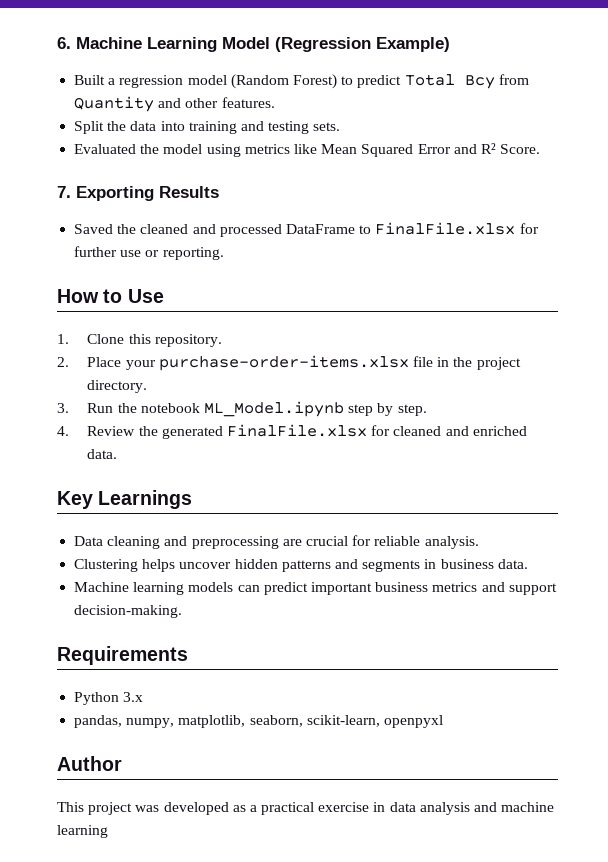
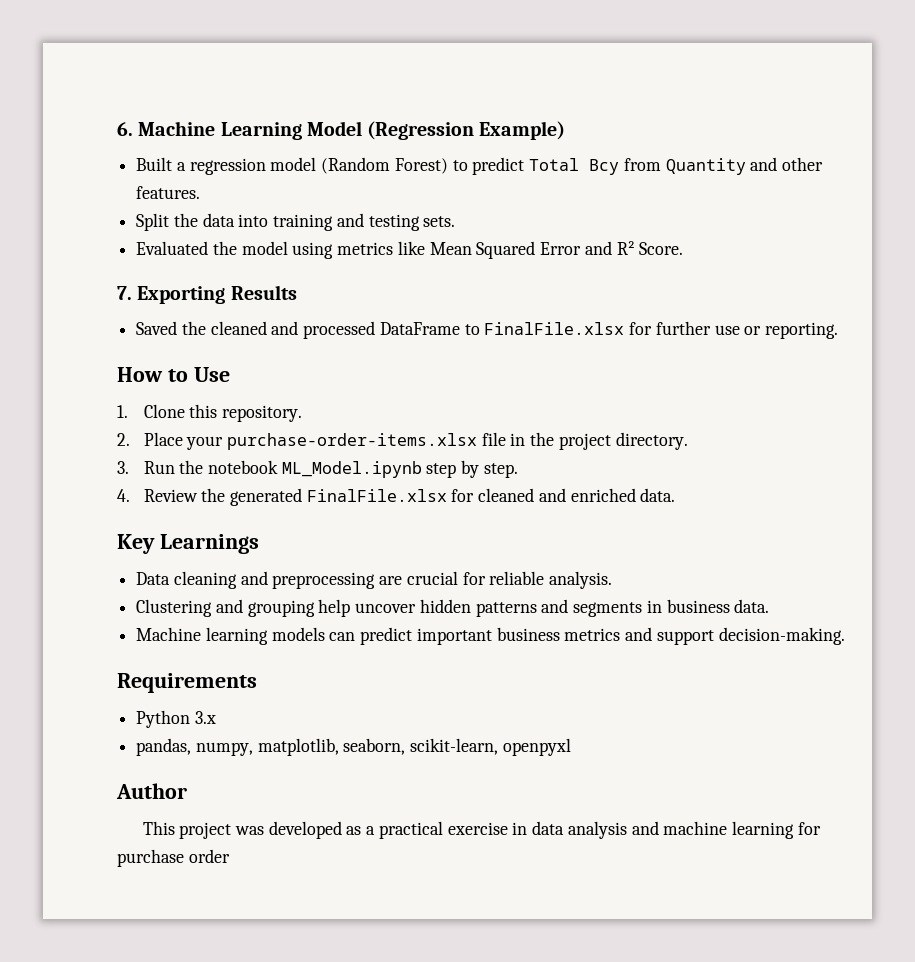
- Clustering helps uncover hidden patterns and segments in business data.
+ Clustering and grouping help uncover hidden patterns and segments in business data.
- This project was developed as a practical exercise in data analysis and machine learning
+ This project was developed as a practical exercise in data analysis and machine learning for purchase order

